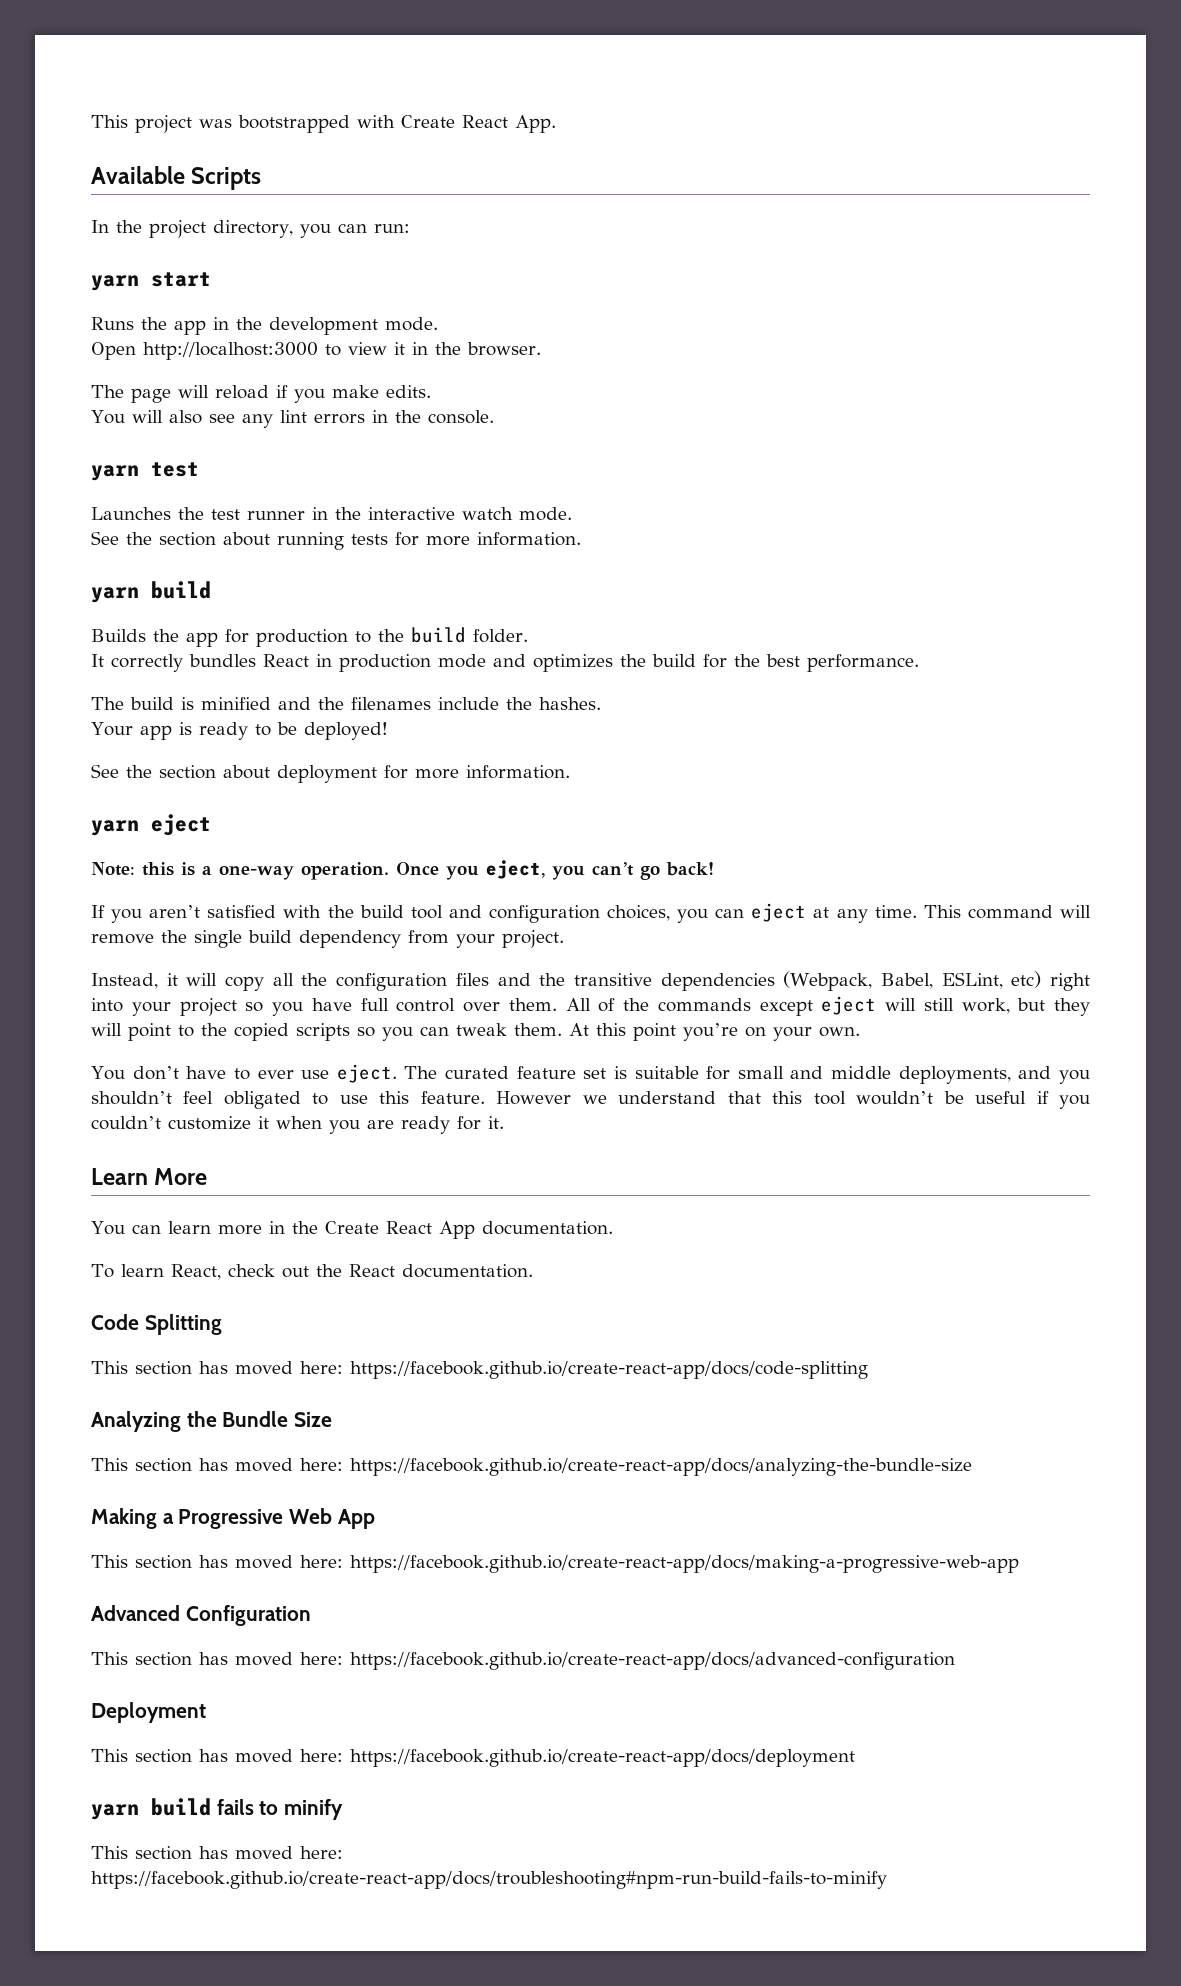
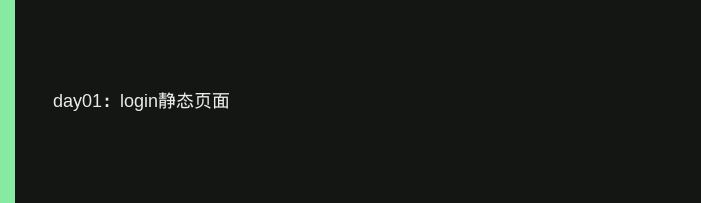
- This project was bootstrapped with Create React App.
- Available Scripts
- In the project directory, you can run:
- yarn start
- Runs the app in the development mode.
- Open http://localhost:3000 to view it in the browser.
- The page will reload if you make edits.
- You will also see any lint errors in the console.
- yarn test
- Launches the test runner in the interactive watch mode.
- See the section about running tests for more information.
- yarn build
- Builds the app for production to the build folder.
- It correctly bundles React in production mode and optimizes the build for the best performance.
- The build is minified and the filenames include the hashes.
- Your app is ready to be deployed!
- See the section about deployment for more information.
- yarn eject
- Note: this is a one-way operation. Once you eject, you can’t go back!
- If you aren’t satisfied with the build tool and configuration choices, you can eject at any time. This command will remove the single build dependency from your project.
- Instead, it will copy all the configuration files and the transitive dependencies (Webpack, Babel, ESLint, etc) right into your project so you have full control over them. All of the commands except eject will still work, but they will point to the copied scripts so you can tweak them. At this point you’re on your own.
- You don’t have to ever use eject. The curated feature set is suitable for small and middle deployments, and you shouldn’t feel obligated to use this feature. However we understand that this tool wouldn’t be useful if you couldn’t customize it when you are ready for it.
- Learn More
- You can learn more in the Create React App documentation.
- To learn React, check out the React documentation.
- Code Splitting
- This section has moved here: https://facebook.github.io/create-react-app/docs/code-splitting
- Analyzing the Bundle Size
- This section has moved here: https://facebook.github.io/create-react-app/docs/analyzing-the-bundle-size
- Making a Progressive Web App
- This section has moved here: https://facebook.github.io/create-react-app/docs/making-a-progressive-web-app
- Advanced Configuration
- This section has moved here: https://facebook.github.io/create-react-app/docs/advanced-configuration
- Deployment
- This section has moved here: https://facebook.github.io/create-react-app/docs/deployment
- yarn build fails to minify
- This section has moved here: https://facebook.github.io/create-react-app/docs/troubleshooting#npm-run-build-fails-to-minify
+ day01：login静态页面

